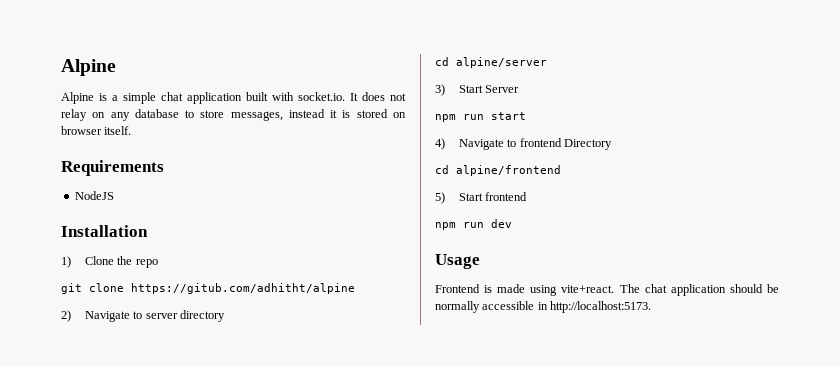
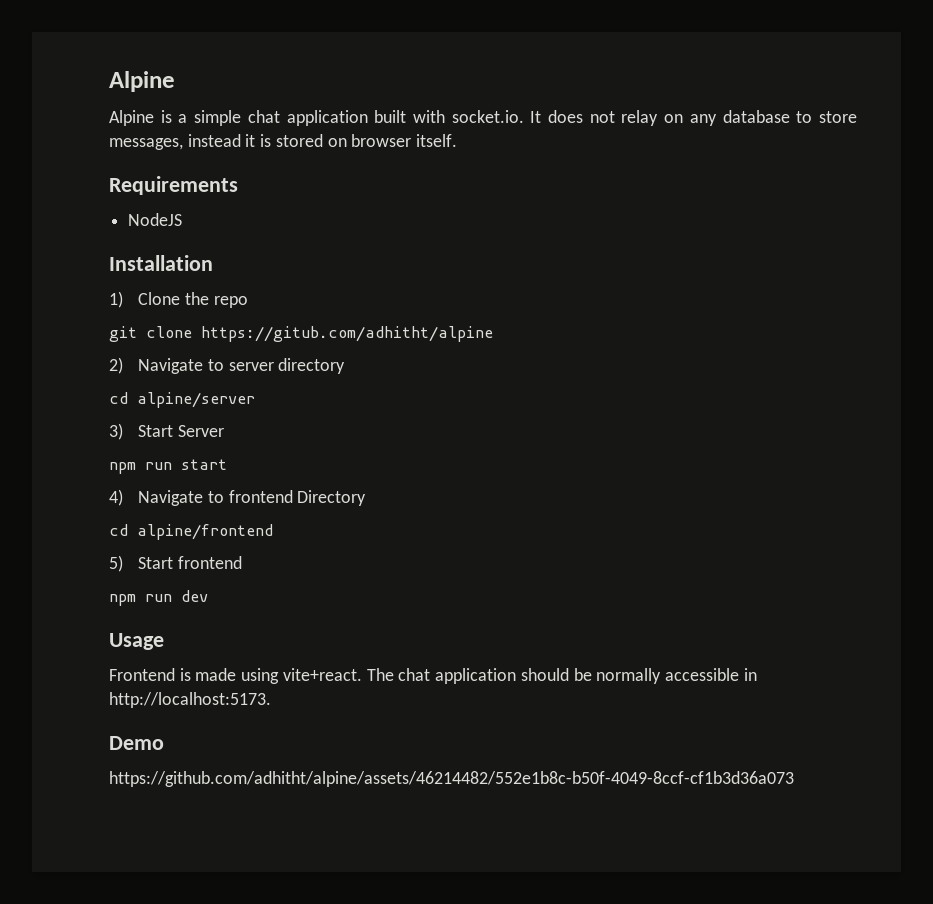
+ Demo
+ https://github.com/adhitht/alpine/assets/46214482/552e1b8c-b50f-4049-8ccf-cf1b3d36a073

